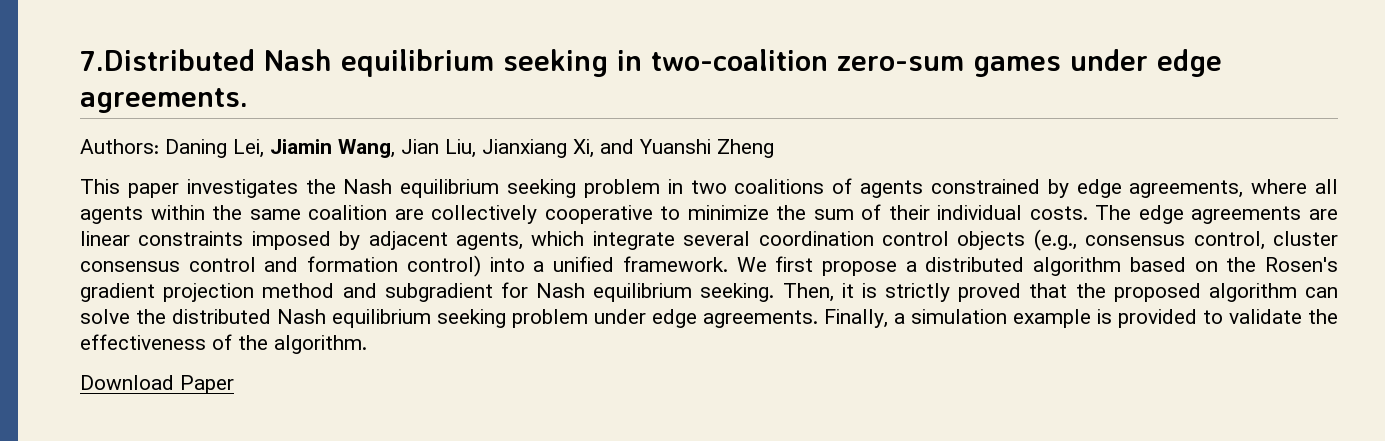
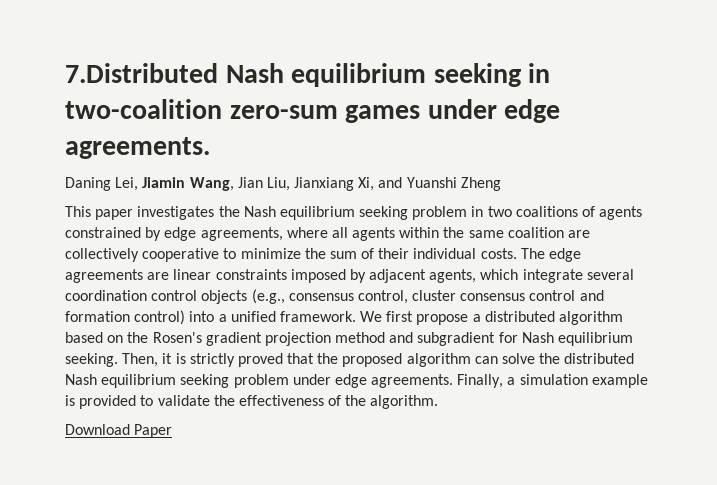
- Authors: Daning Lei, Jiamin Wang, Jian Liu, Jianxiang Xi, and Yuanshi Zheng
+ Daning Lei, Jiamin Wang, Jian Liu, Jianxiang Xi, and Yuanshi Zheng

